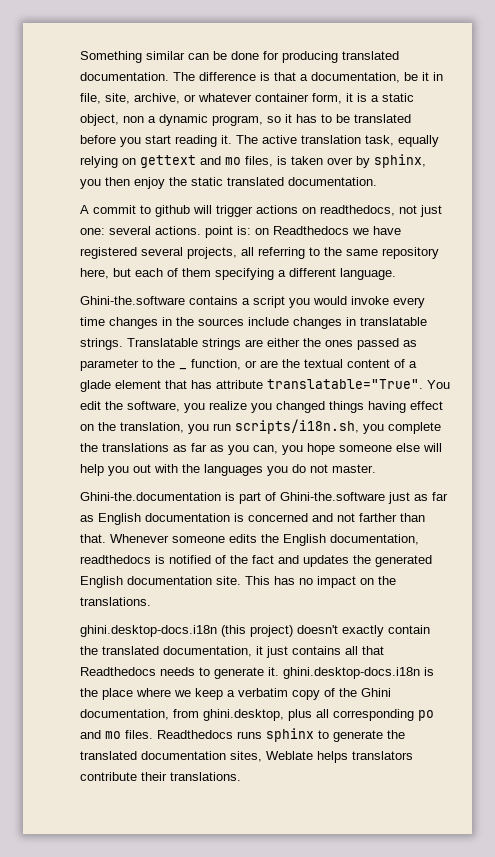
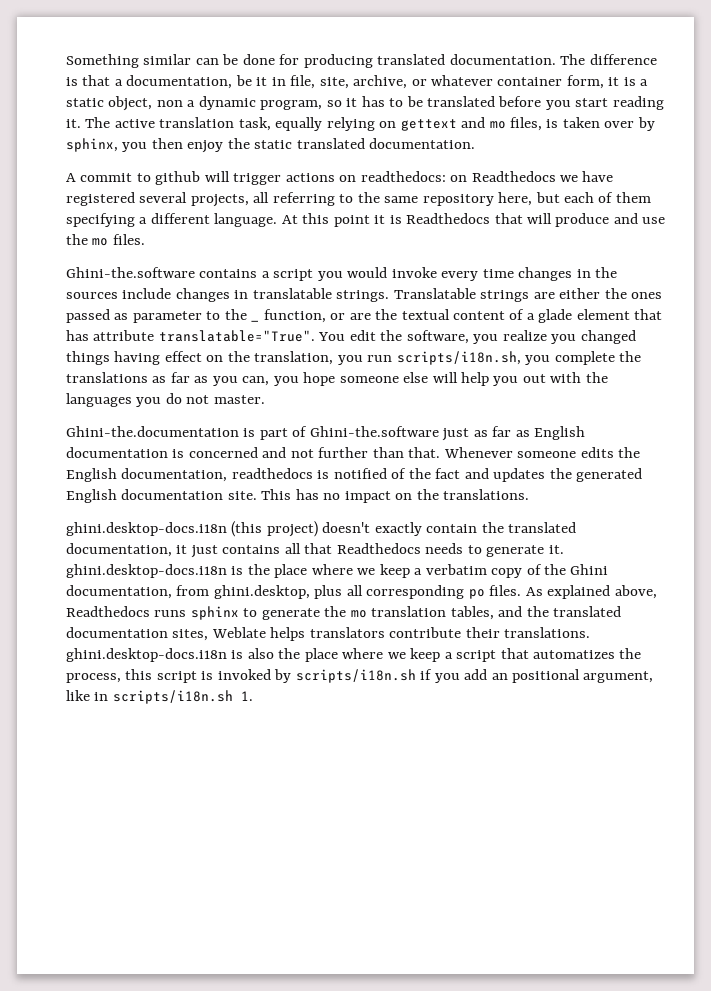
- A commit to github will trigger actions on readthedocs, not just one: several actions. point is: on Readthedocs we have registered several projects, all referring to the same repository here, but each of them specifying a different language.
+ A commit to github will trigger actions on readthedocs: on Readthedocs we have registered several projects, all referring to the same repository here, but each of them specifying a different language. At this point it is Readthedocs that will produce and use the mo files.
- Ghini-the.documentation is part of Ghini-the.software just as far as English documentation is concerned and not farther than that.
+ Ghini-the.documentation is part of Ghini-the.software just as far as English documentation is concerned and not further than that.
- ghini.desktop-docs.i18n (this project) doesn't exactly contain the translated documentation, it just contains all that Readthedocs needs to generate it. ghini.desktop-docs.i18n is the place where we keep a verbatim copy of the Ghini documentation, from ghini.desktop, plus all corresponding po and mo files. Readthedocs runs sphinx to generate the translated documentation sites, Weblate helps translators contribute their translations.
+ ghini.desktop-docs.i18n (this project) doesn't exactly contain the translated documentation, it just contains all that Readthedocs needs to generate it. ghini.desktop-docs.i18n is the place where we keep a verbatim copy of the Ghini documentation, from ghini.desktop, plus all corresponding po files. As explained above, Readthedocs runs sphinx to generate the mo translation tables, and the translated documentation sites, Weblate helps translators contribute their translations. ghini.desktop-docs.i18n is also the place where we keep a script that automatizes the process, this script is invoked by scripts/i18n.sh if you add an positional argument, like in scripts/i18n.sh 1.

